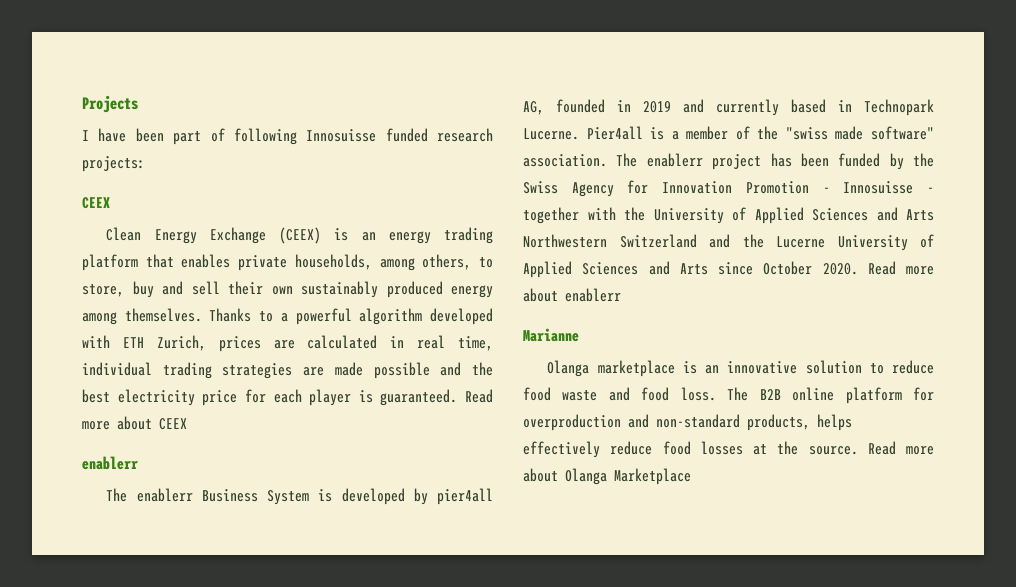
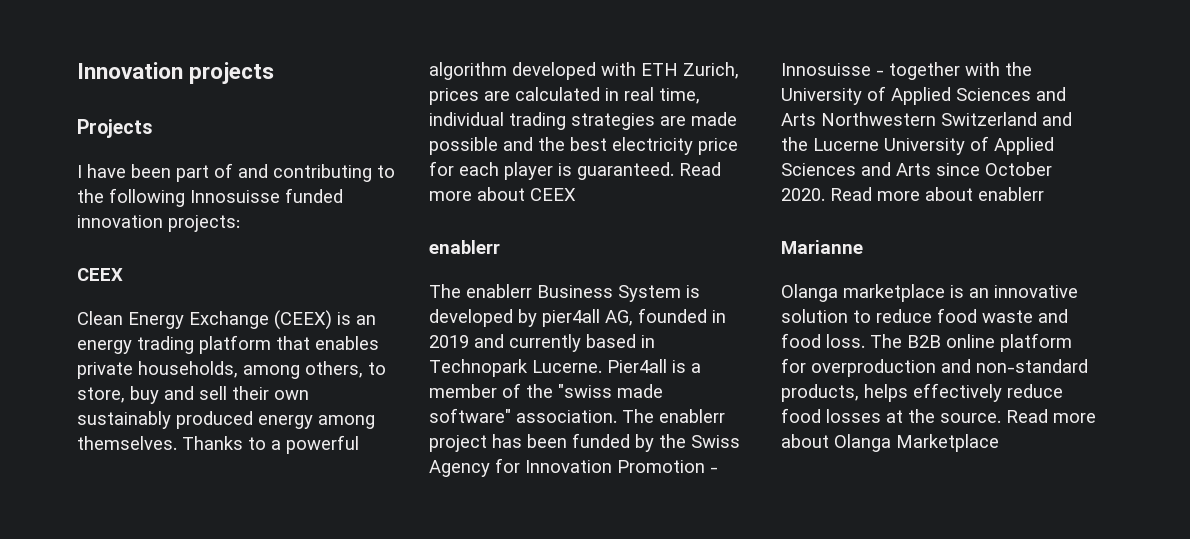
+ Innovation projects
- I have been part of following Innosuisse funded research projects:
+ I have been part of and contributing to the following Innosuisse funded innovation projects:

